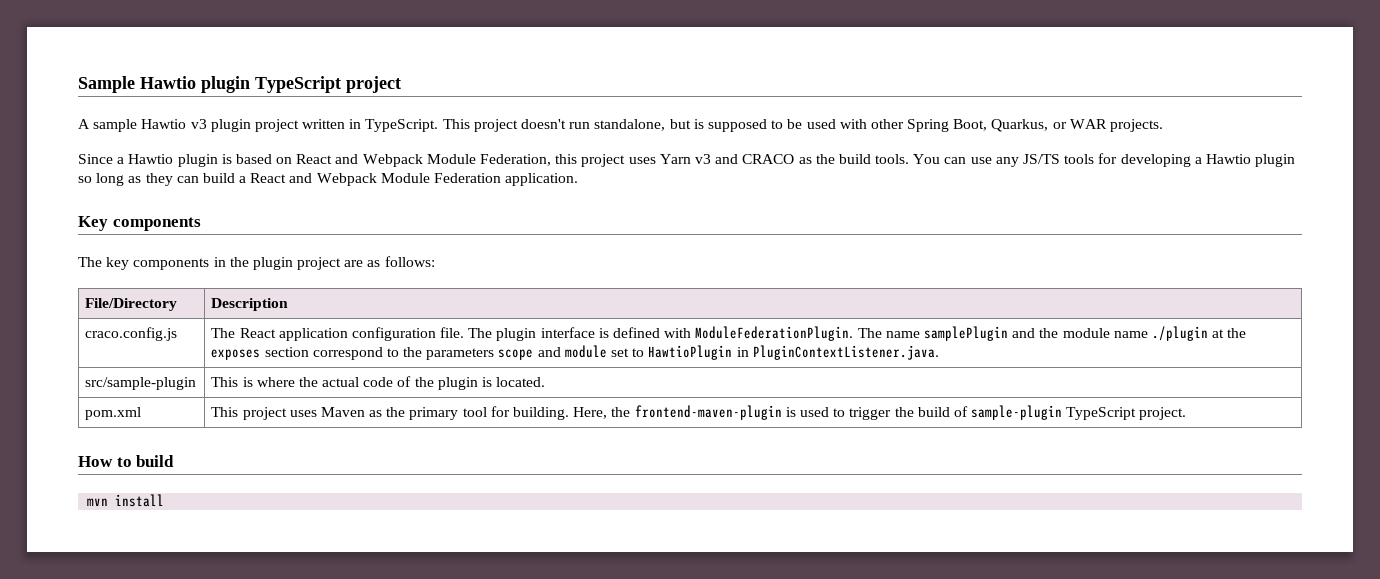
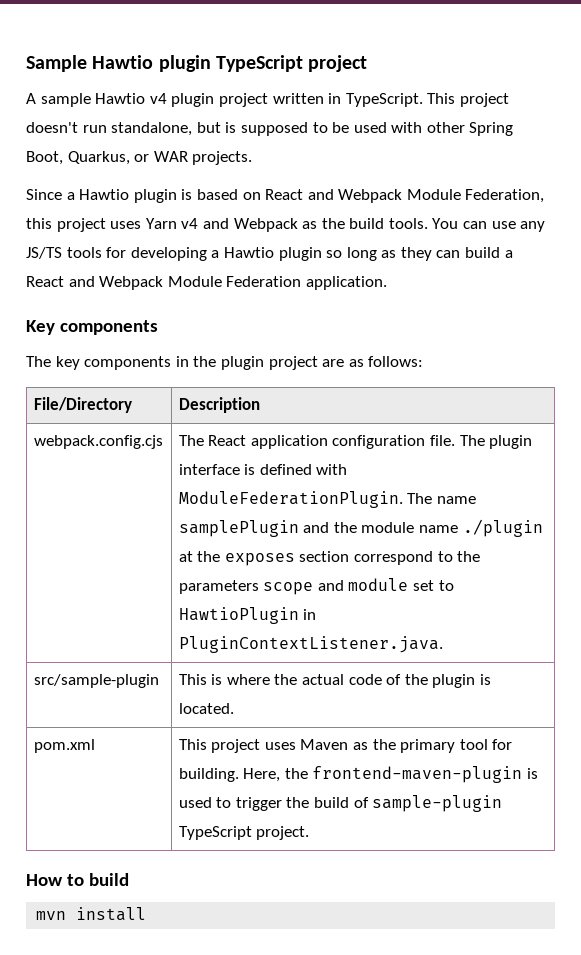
- A sample Hawtio v3 plugin project written in TypeScript.
+ A sample Hawtio v4 plugin project written in TypeScript.
- Since a Hawtio plugin is based on React and Webpack Module Federation, this project uses Yarn v3 and CRACO as the build tools.
+ Since a Hawtio plugin is based on React and Webpack Module Federation, this project uses Yarn v4 and Webpack as the build tools.
- craco.config.js | The React application configuration file. The plugin interface is defined with ModuleFederationPlugin. The name samplePlugin and the module name ./plugin at the exposes section correspond to the parameters scope and module set to HawtioPlugin in PluginContextListener.java.
+ webpack.config.cjs | The React application configuration file. The plugin interface is defined with ModuleFederationPlugin. The name samplePlugin and the module name ./plugin at the exposes section correspond to the parameters scope and module set to HawtioPlugin in PluginContextListener.java.

